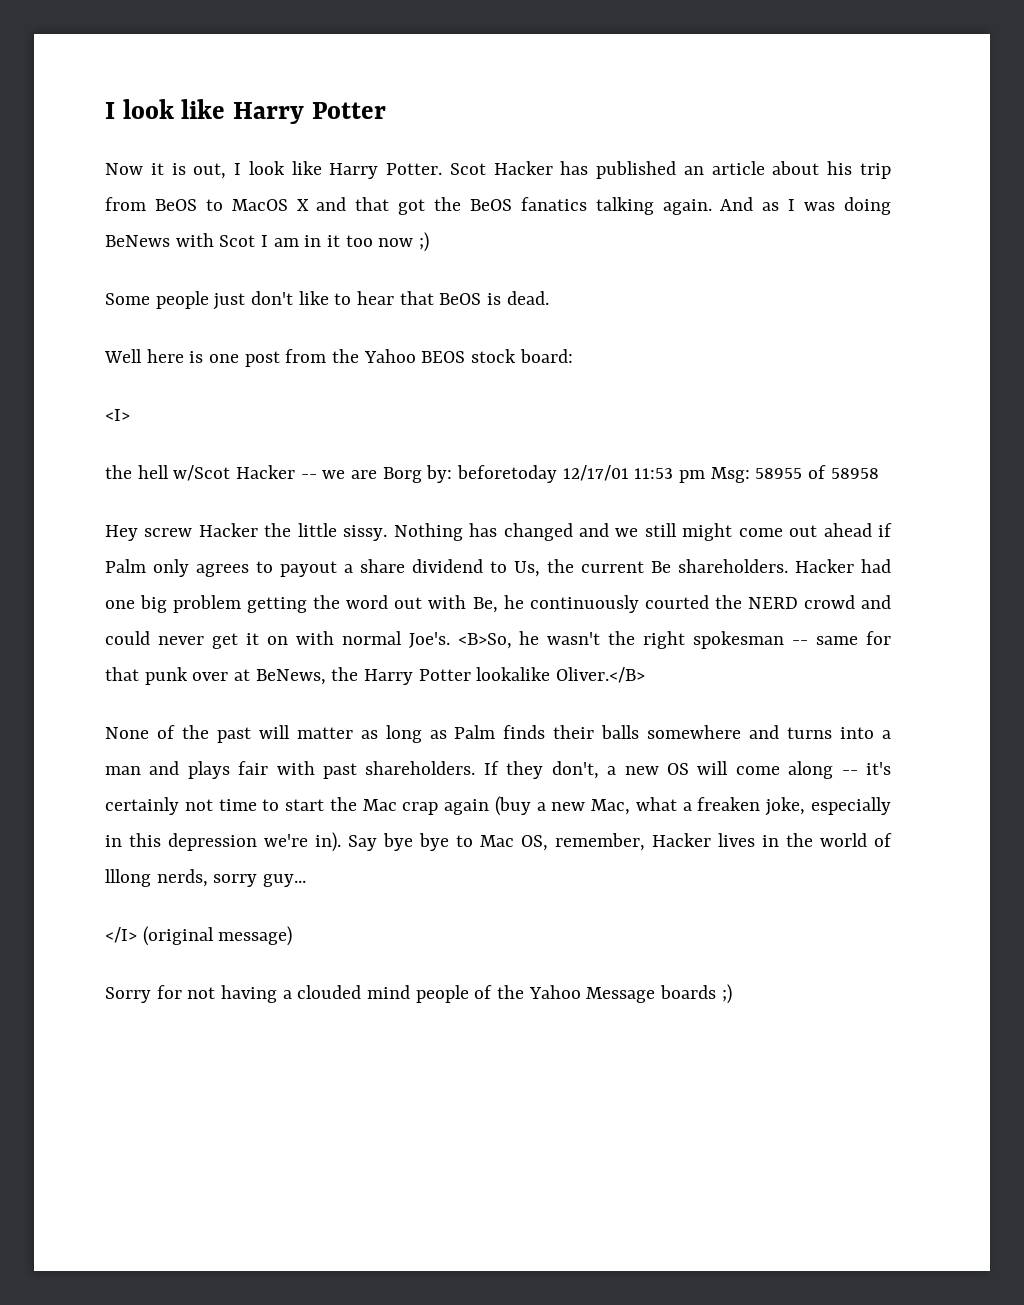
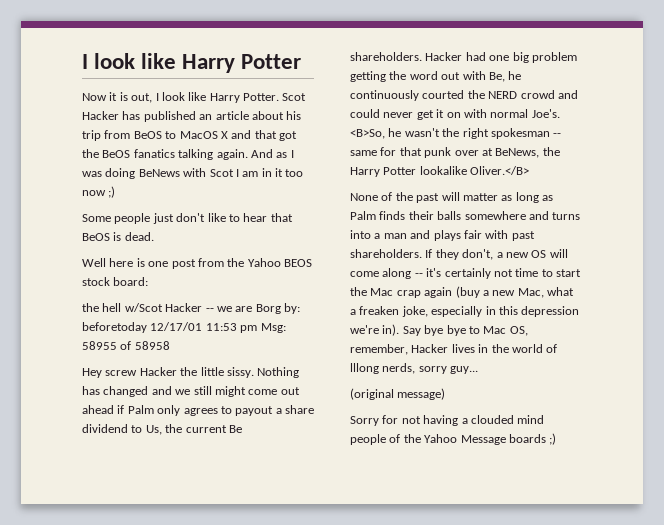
- <I>
- </I> (original message)
+ (original message)

